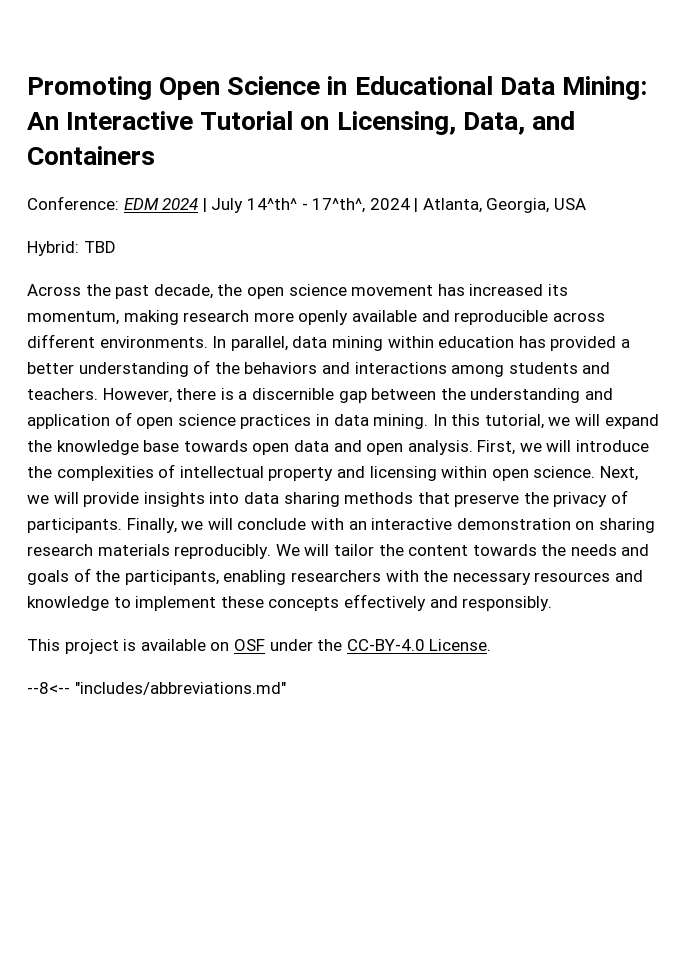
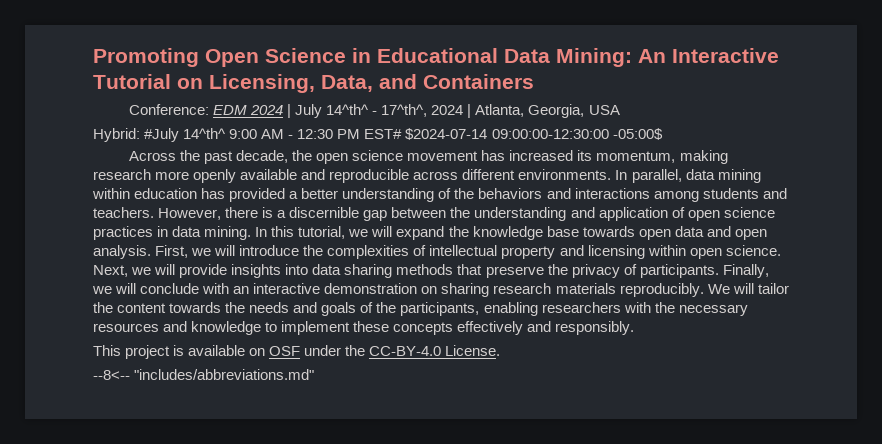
- Hybrid: TBD
+ Hybrid: #July 14^th^ 9:00 AM - 12:30 PM EST# $2024-07-14 09:00:00-12:30:00 -05:00$

